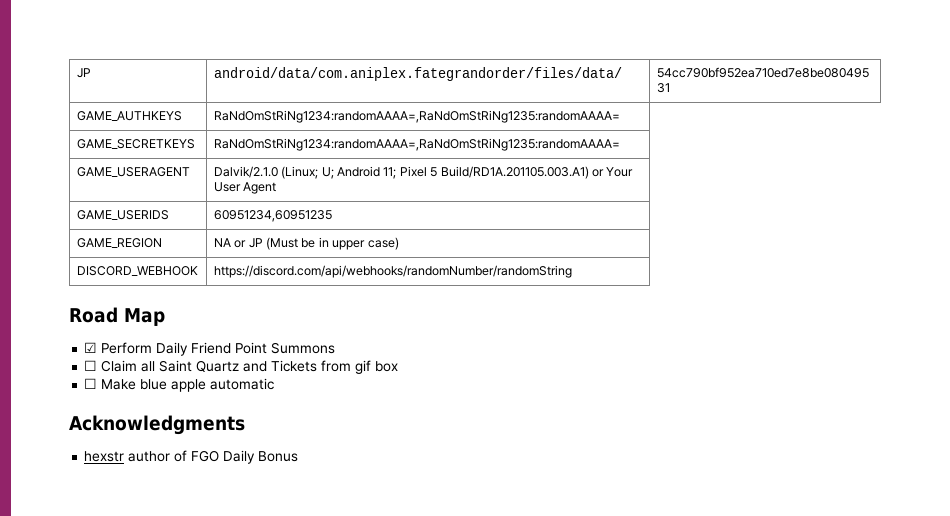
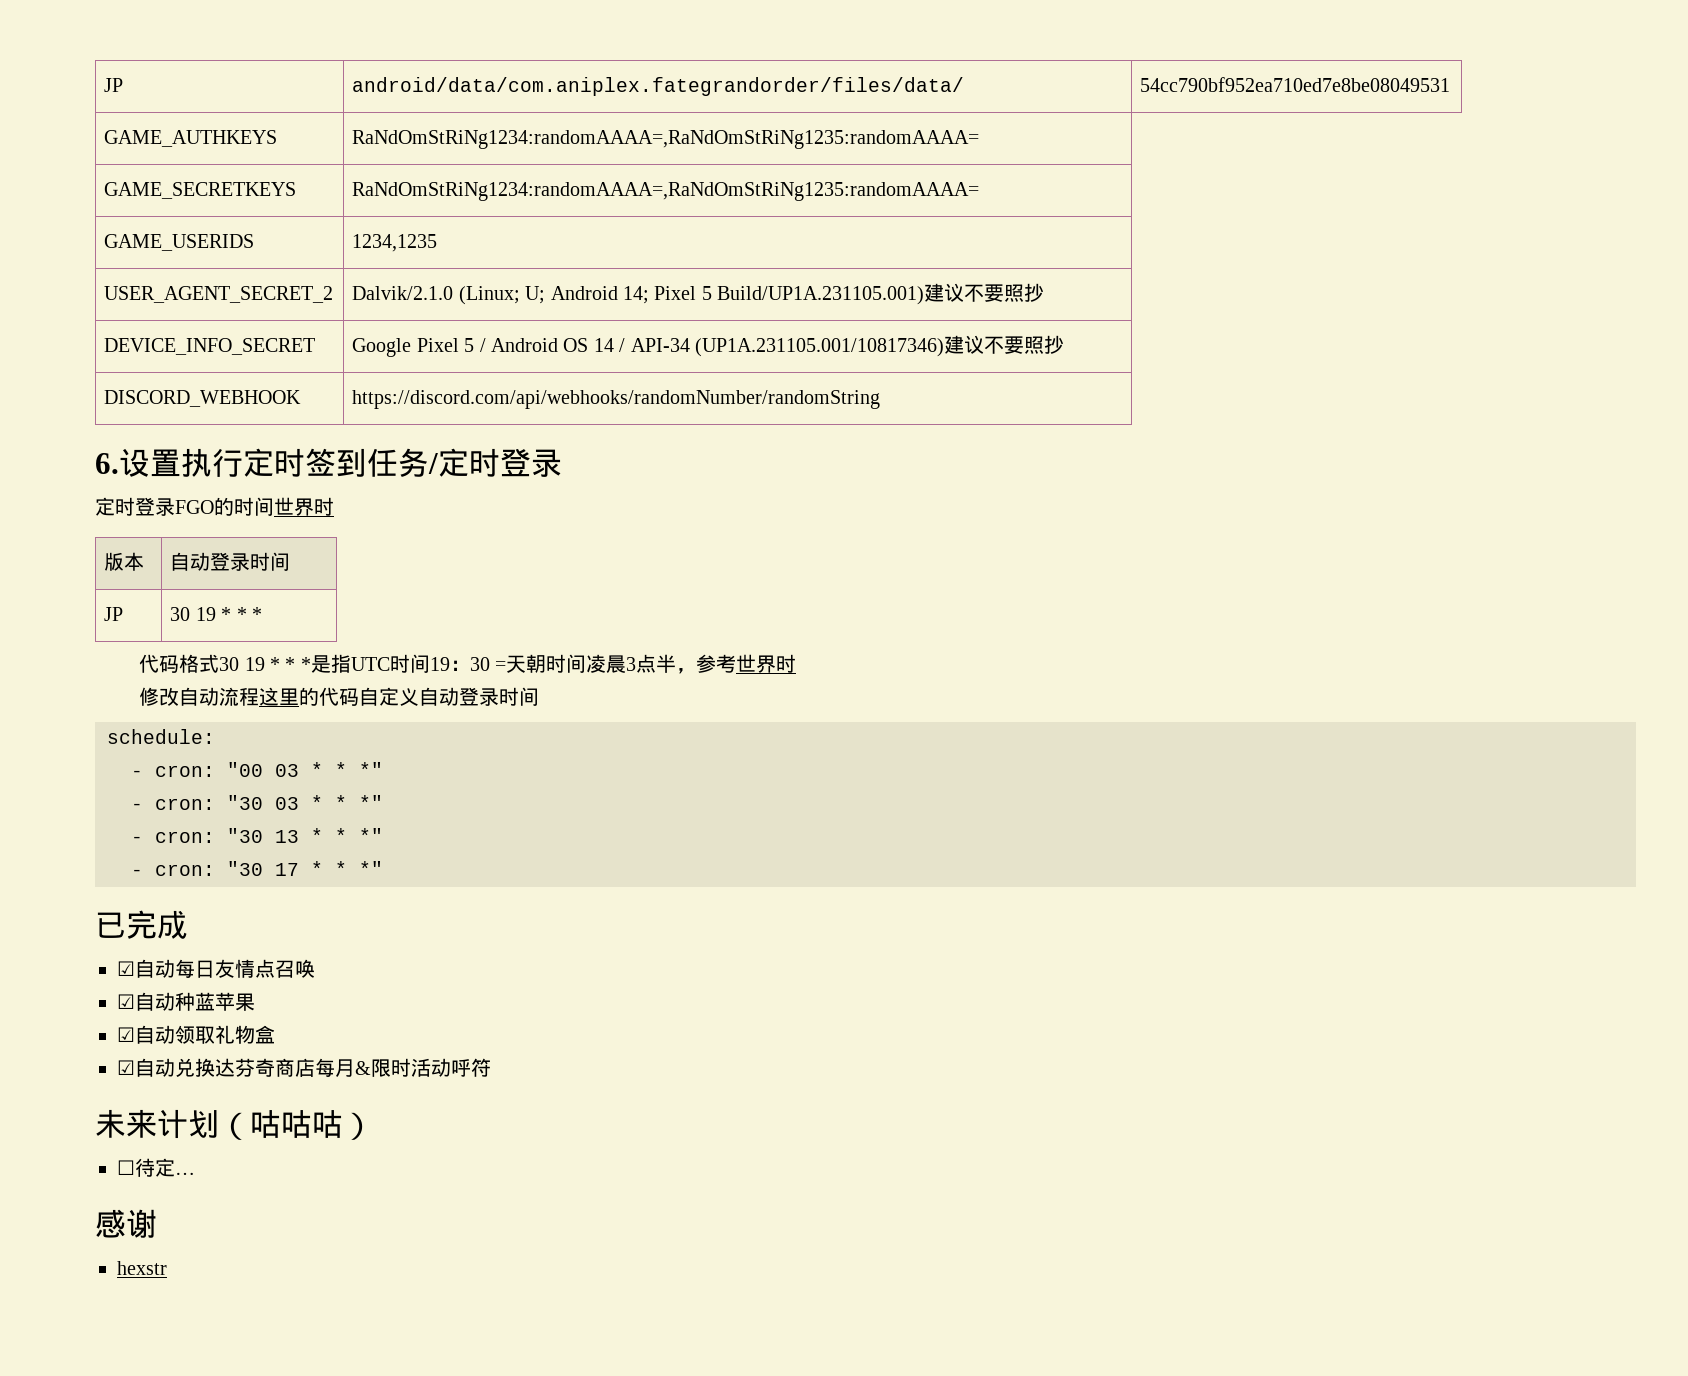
- GAME_USERAGENT | Dalvik/2.1.0 (Linux; U; Android 11; Pixel 5 Build/RD1A.201105.003.A1) or Your User Agent
- GAME_USERIDS | 60951234,60951235
- GAME_REGION | NA or JP (Must be in upper case)
+ GAME_USERIDS | 1234,1235
+ USER_AGENT_SECRET_2 | Dalvik/2.1.0 (Linux; U; Android 14; Pixel 5 Build/UP1A.231105.001)建议不要照抄
+ DEVICE_INFO_SECRET | Google Pixel 5 / Android OS 14 / API-34 (UP1A.231105.001/10817346)建议不要照抄
  DISCORD_WEBHOOK | https://discord.com/api/webhooks/randomNumber/randomString
- Road Map
- ☑ Perform Daily Friend Point Summons
- ☐ Claim all Saint Quartz and Tickets from gif box
- ☐ Make blue apple automatic
- Acknowledgments
- hexstr author of FGO Daily Bonus
+ 6.设置执行定时签到任务/定时登录
+ 定时登录FGO的时间世界时
+ 版本 | 自动登录时间
+ JP | 30 19 * * *
+ 代码格式30 19 * * *是指UTC时间19：30 =天朝时间凌晨3点半，参考世界时
+ 修改自动流程这里的代码自定义自动登录时间
+ schedule:
+ - cron: "00 03 * * *"
+ - cron: "30 03 * * *"
+ - cron: "30 13 * * *"
+ - cron: "30 17 * * *"
+ 已完成
+ ☑自动每日友情点召唤
+ ☑自动种蓝苹果
+ ☑自动领取礼物盒
+ ☑自动兑换达芬奇商店每月&限时活动呼符
+ 未来计划（咕咕咕）
+ ☐待定…
+ 感谢
+ hexstr

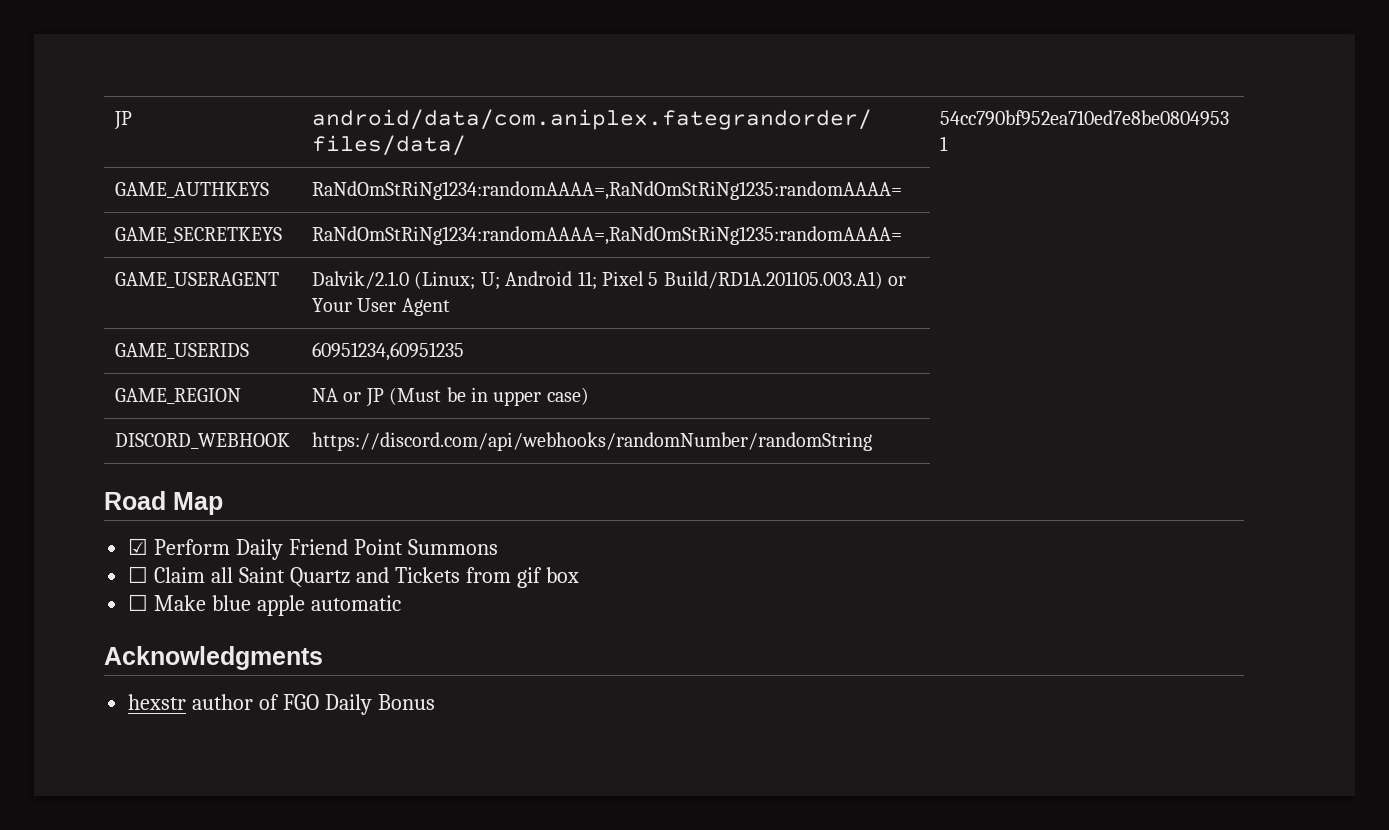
- GAME_USERIDS | 1234,1235
- USER_AGENT_SECRET_2 | Dalvik/2.1.0 (Linux; U; Android 14; Pixel 5 Build/UP1A.231105.001)建议不要照抄
- DEVICE_INFO_SECRET | Google Pixel 5 / Android OS 14 / API-34 (UP1A.231105.001/10817346)建议不要照抄
+ GAME_USERAGENT | Dalvik/2.1.0 (Linux; U; Android 11; Pixel 5 Build/RD1A.201105.003.A1) or Your User Agent
+ GAME_USERIDS | 60951234,60951235
+ GAME_REGION | NA or JP (Must be in upper case)
  DISCORD_WEBHOOK | https://discord.com/api/webhooks/randomNumber/randomString
- 6.设置执行定时签到任务/定时登录
- 定时登录FGO的时间世界时
- 版本 | 自动登录时间
- JP | 30 19 * * *
- 代码格式30 19 * * *是指UTC时间19：30 =天朝时间凌晨3点半，参考世界时
- 修改自动流程这里的代码自定义自动登录时间
- schedule:
- - cron: "00 03 * * *"
- - cron: "30 03 * * *"
- - cron: "30 13 * * *"
- - cron: "30 17 * * *"
- 已完成
- ☑自动每日友情点召唤
- ☑自动种蓝苹果
- ☑自动领取礼物盒
- ☑自动兑换达芬奇商店每月&限时活动呼符
- 未来计划（咕咕咕）
- ☐待定…
- 感谢
- hexstr
+ Road Map
+ ☑ Perform Daily Friend Point Summons
+ ☐ Claim all Saint Quartz and Tickets from gif box
+ ☐ Make blue apple automatic
+ Acknowledgments
+ hexstr author of FGO Daily Bonus

